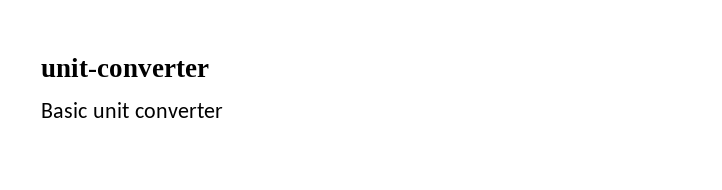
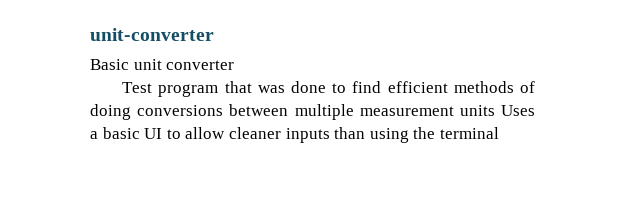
+ Test program that was done to find efficient methods of doing conversions between multiple measurement units Uses a basic UI to allow cleaner inputs than using the terminal

